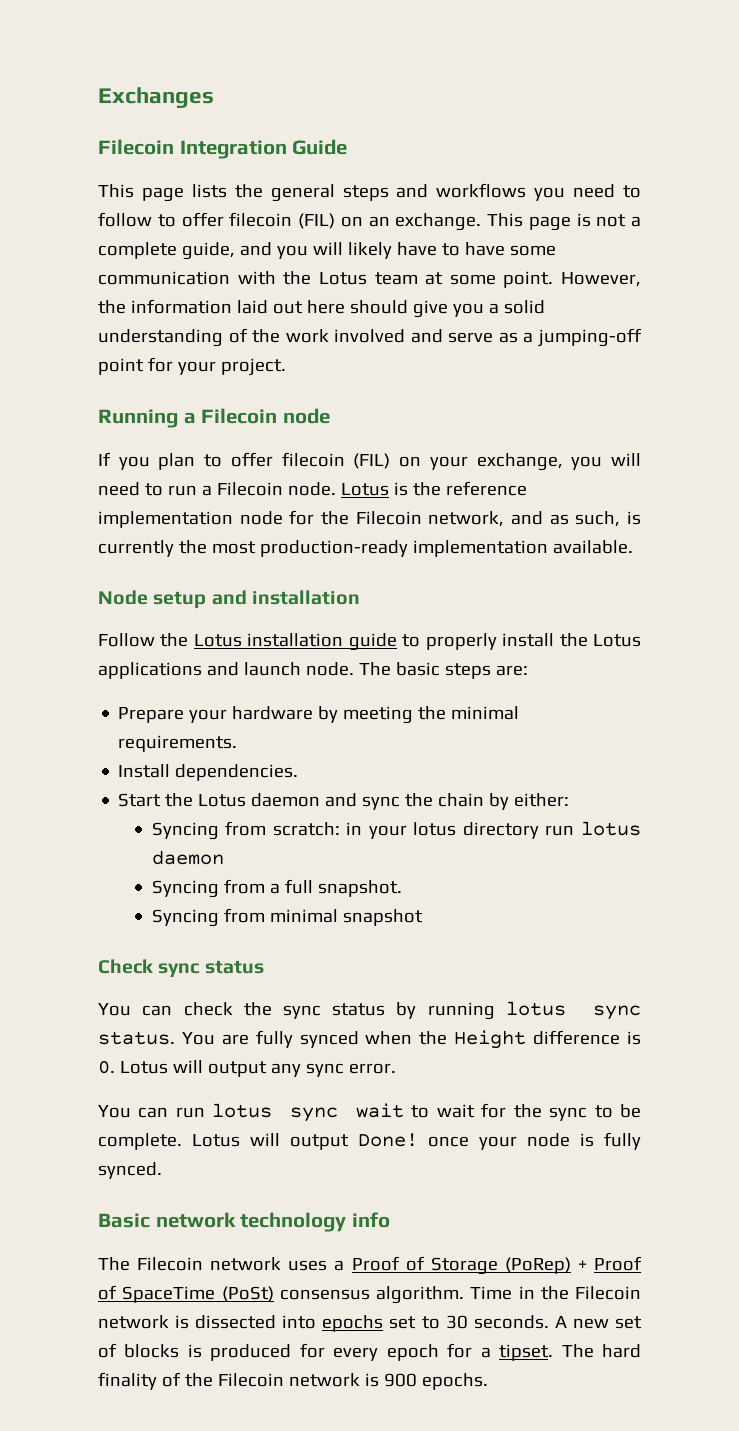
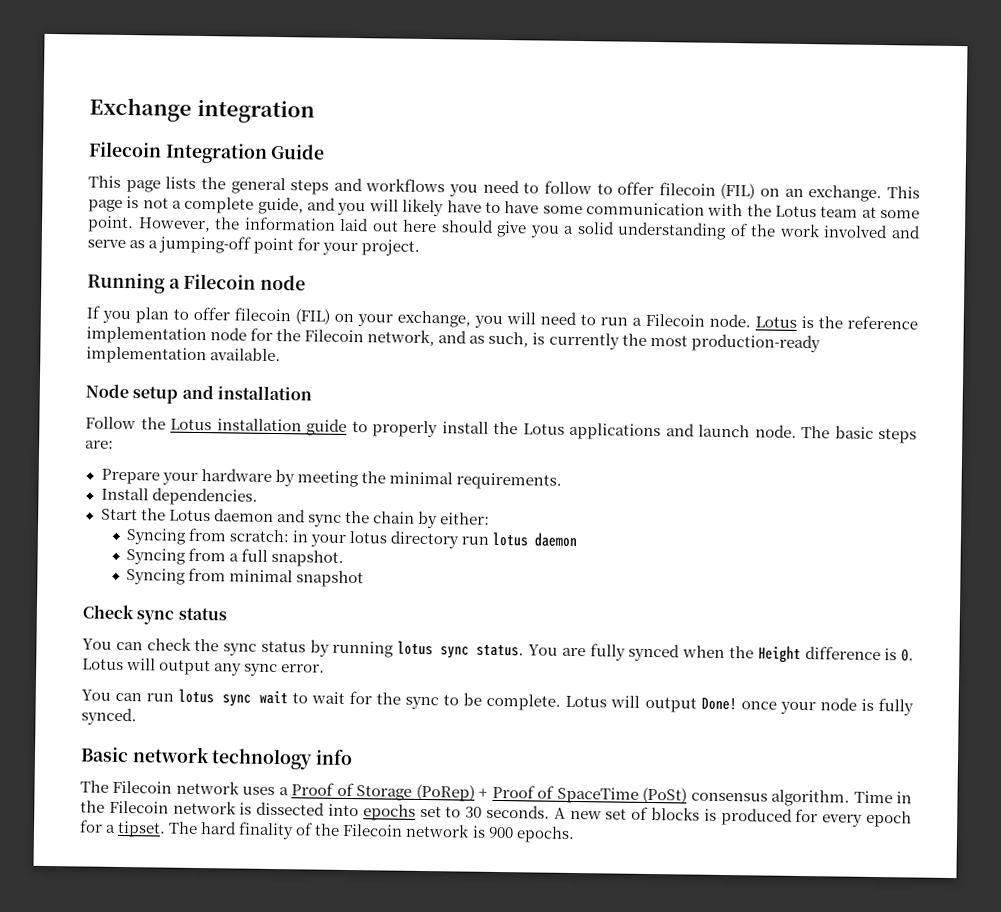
- Exchanges
+ Exchange integration

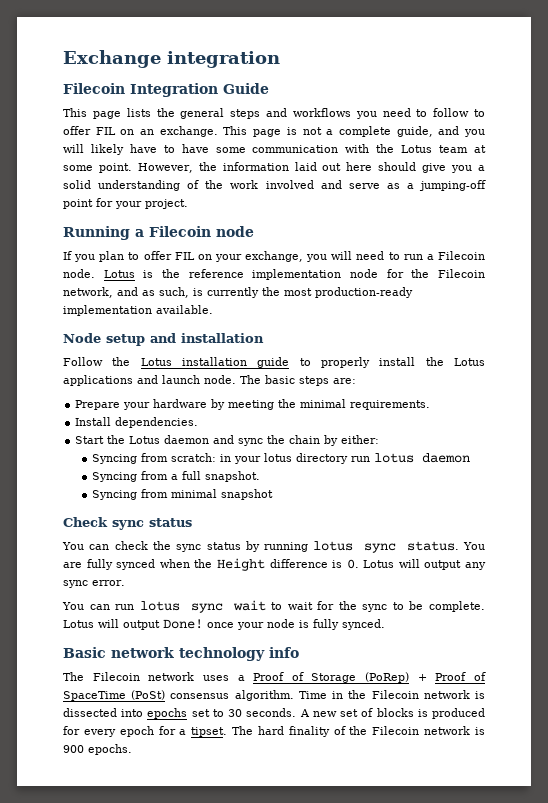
- This page lists the general steps and workflows you need to follow to offer filecoin (FIL) on an exchange.
+ This page lists the general steps and workflows you need to follow to offer FIL on an exchange.
- If you plan to offer filecoin (FIL) on your exchange, you will need to run a Filecoin node.
+ If you plan to offer FIL on your exchange, you will need to run a Filecoin node.

